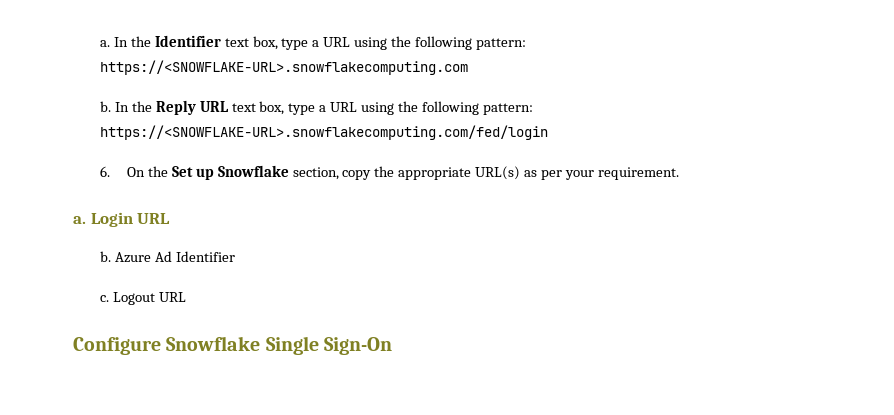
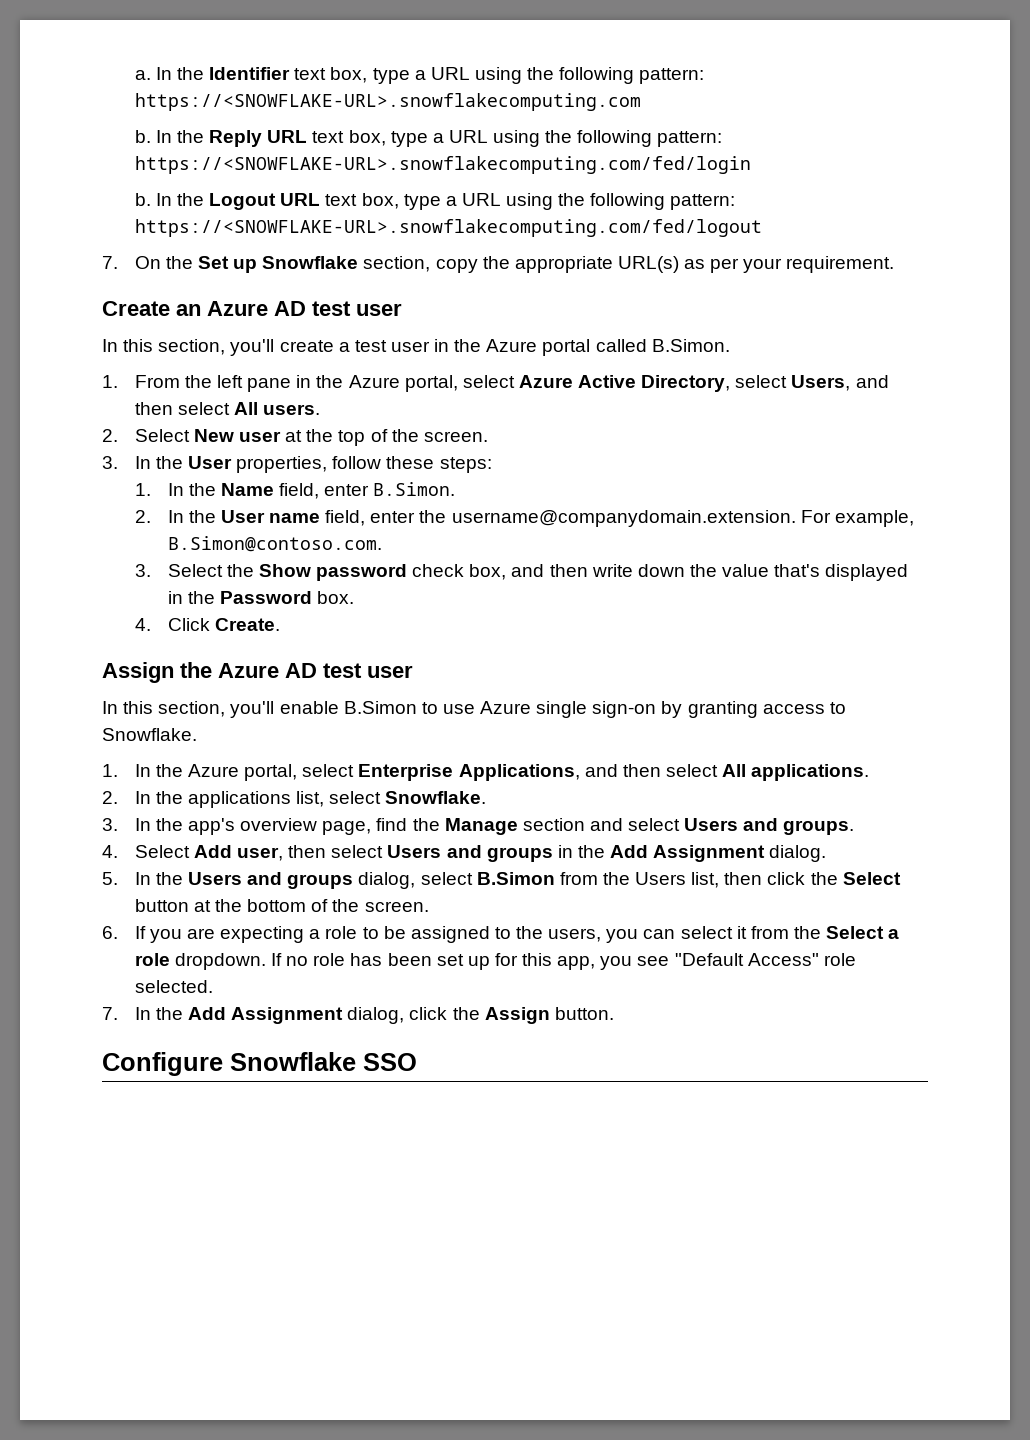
- 6. On the Set up Snowflake section, copy the appropriate URL(s) as per your requirement.
+ b. In the Logout URL text box, type a URL using the following pattern: https://<SNOWFLAKE-URL>.snowflakecomputing.com/fed/logout
+ 7. On the Set up Snowflake section, copy the appropriate URL(s) as per your requirement.
- a. Login URL
- b. Azure Ad Identifier
- c. Logout URL
+ Create an Azure AD test user
+ In this section, you'll create a test user in the Azure portal called B.Simon.
+ 1. From the left pane in the Azure portal, select Azure Active Directory, select Users, and then select All users.
+ 2. Select New user at the top of the screen.
+ 3. In the User properties, follow these steps:
+ 1. In the Name field, enter B.Simon.
+ 2. In the User name field, enter the username@companydomain.extension. For example, B.Simon@contoso.com.
+ 3. Select the Show password check box, and then write down the value that's displayed in the Password box.
+ 4. Click Create.
+ Assign the Azure AD test user
+ In this section, you'll enable B.Simon to use Azure single sign-on by granting access to Snowflake.
+ 1. In the Azure portal, select Enterprise Applications, and then select All applications.
+ 2. In the applications list, select Snowflake.
+ 3. In the app's overview page, find the Manage section and select Users and groups.
+ 4. Select Add user, then select Users and groups in the Add Assignment dialog.
+ 5. In the Users and groups dialog, select B.Simon from the Users list, then click the Select button at the bottom of the screen.
+ 6. If you are expecting a role to be assigned to the users, you can select it from the Select a role dropdown. If no role has been set up for this app, you see "Default Access" role selected.
+ 7. In the Add Assignment dialog, click the Assign button.
- Configure Snowflake Single Sign-On
+ Configure Snowflake SSO

